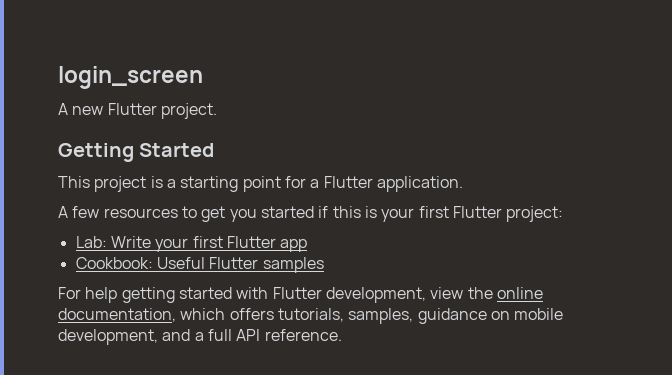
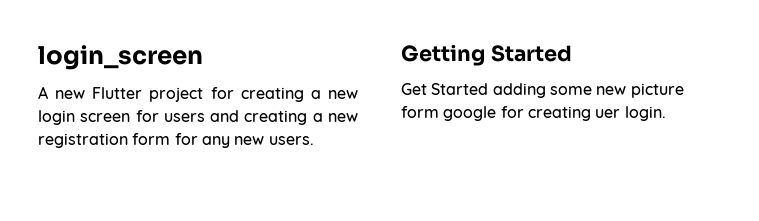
- A new Flutter project.
+ A new Flutter project for creating a new login screen for users and creating a new registration form for any new users.
  Getting Started
- This project is a starting point for a Flutter application.
- A few resources to get you started if this is your first Flutter project:
- Lab: Write your first Flutter app
- Cookbook: Useful Flutter samples
- For help getting started with Flutter development, view the online documentation, which offers tutorials, samples, guidance on mobile development, and a full API reference.
+ Get Started adding some new picture form google for creating uer login.

